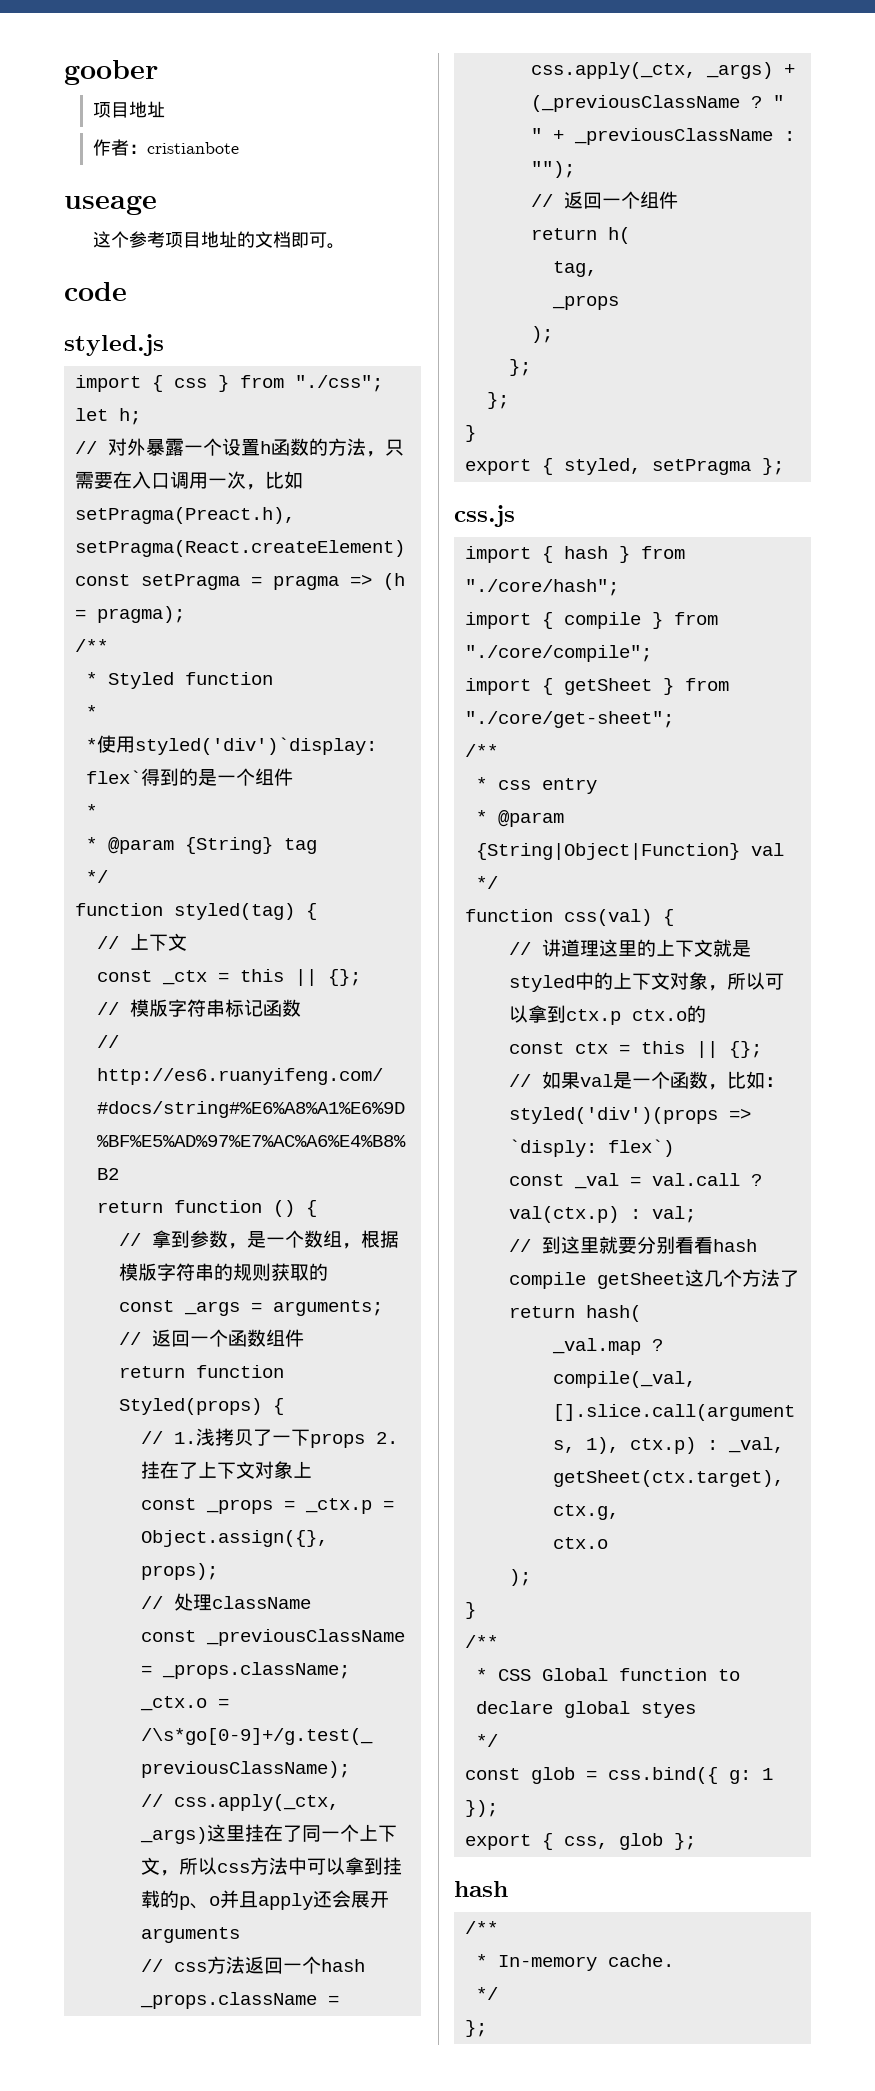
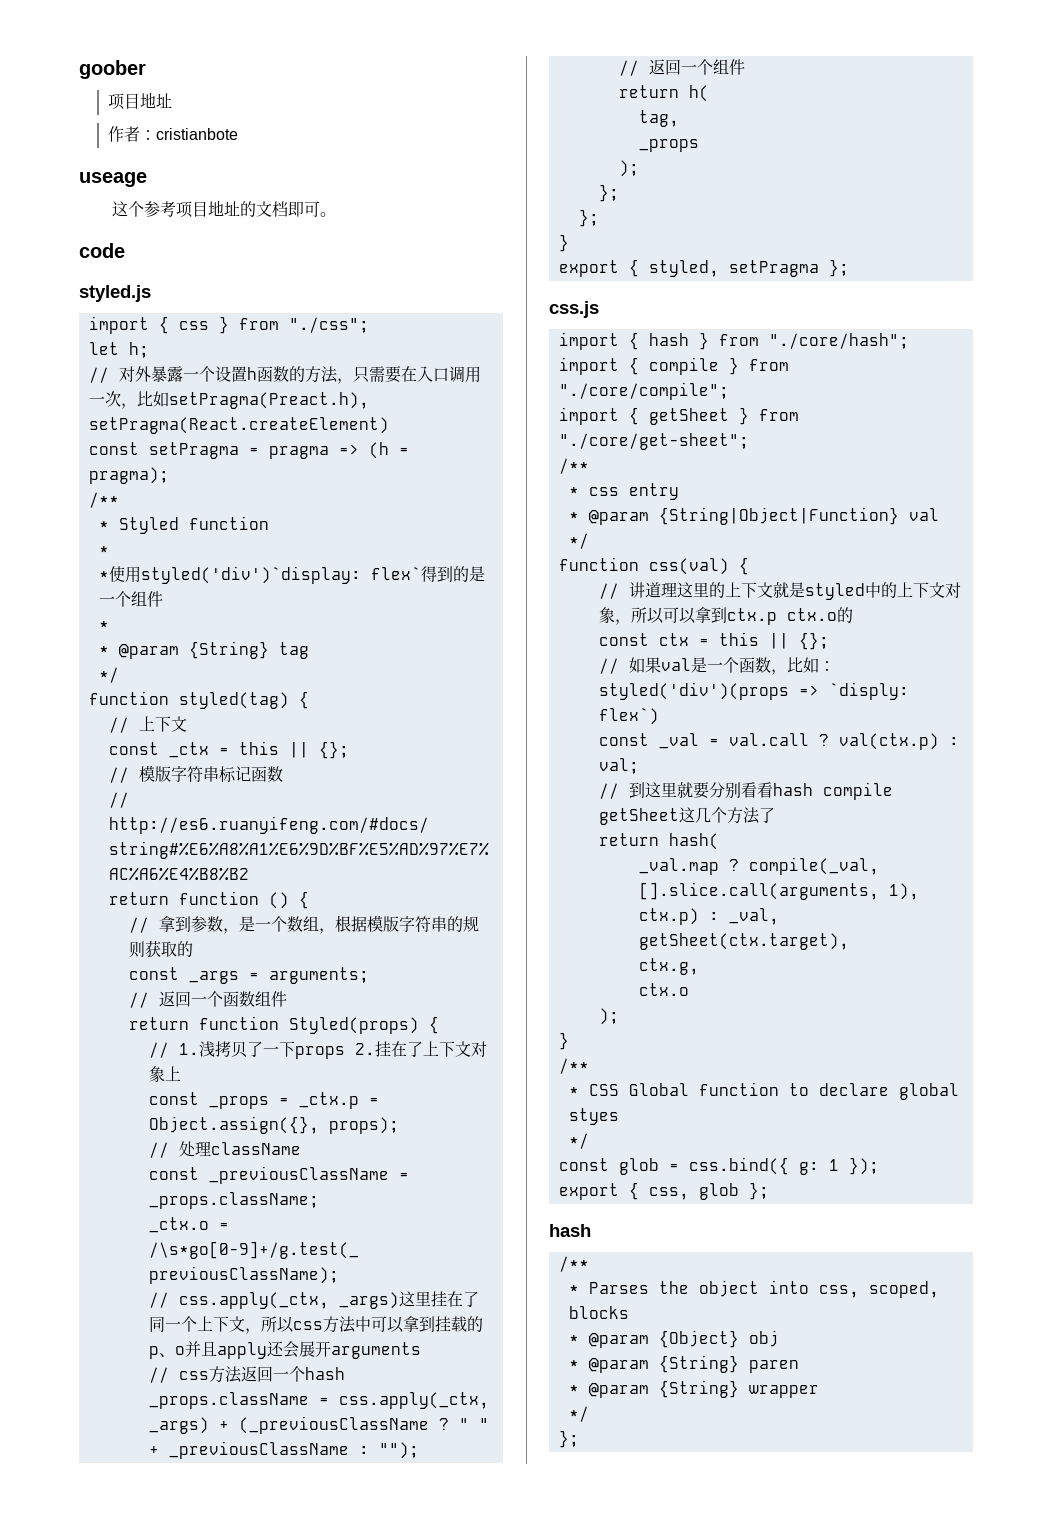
- * In-memory cache.
+ * Parses the object into css, scoped, blocks
+ * @param {Object} obj
+ * @param {String} paren
+ * @param {String} wrapper

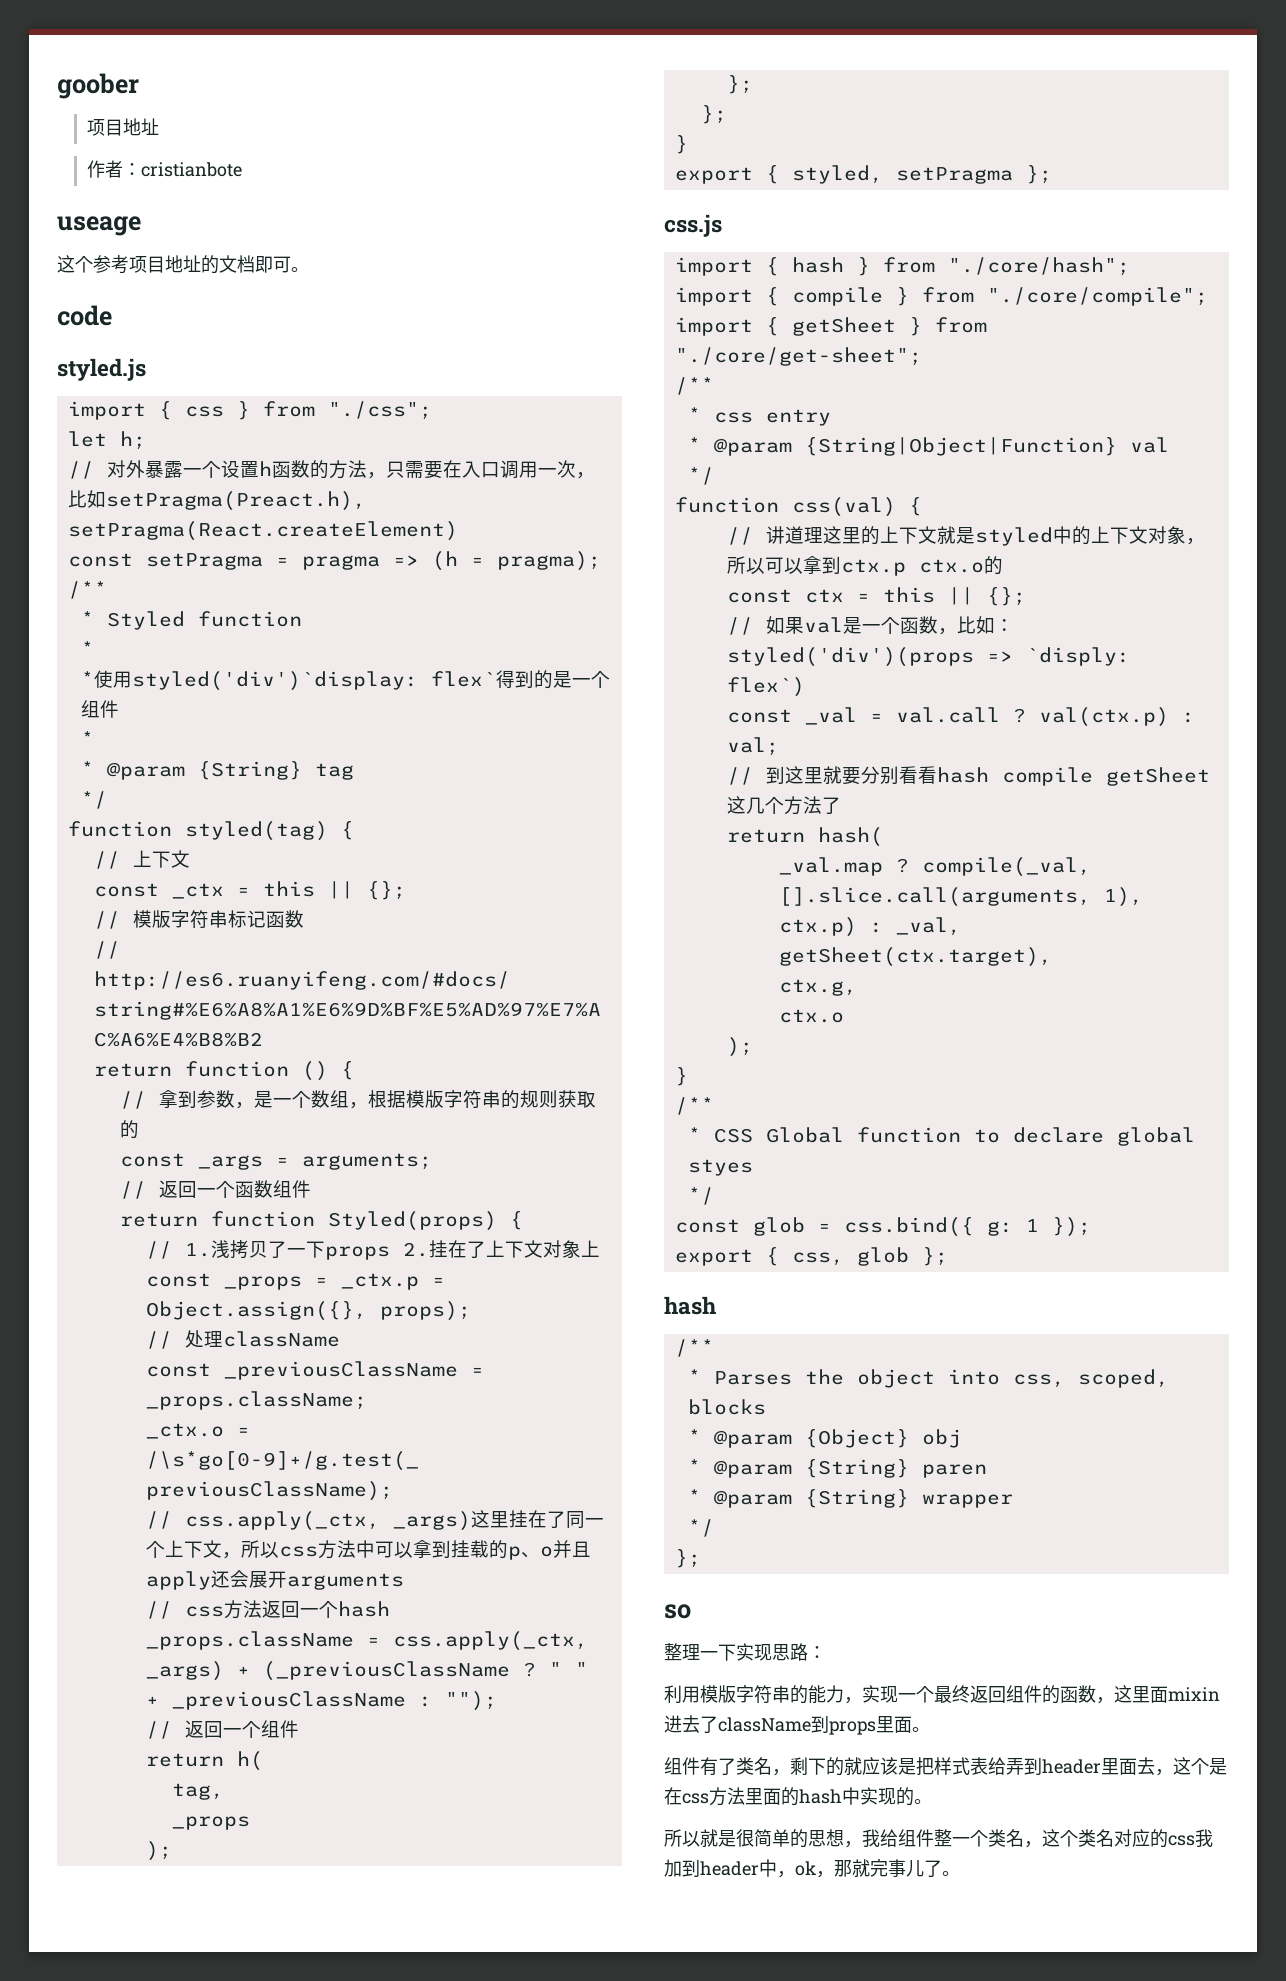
+ so
+ 整理一下实现思路：
+ 利用模版字符串的能力，实现一个最终返回组件的函数，这里面mixin进去了className到props里面。
+ 组件有了类名，剩下的就应该是把样式表给弄到header里面去，这个是在css方法里面的hash中实现的。
+ 所以就是很简单的思想，我给组件整一个类名，这个类名对应的css我加到header中，ok，那就完事儿了。

